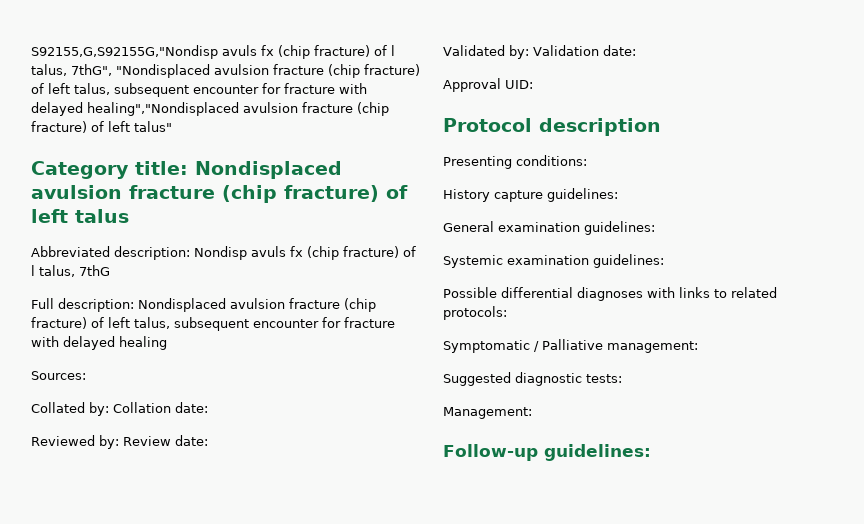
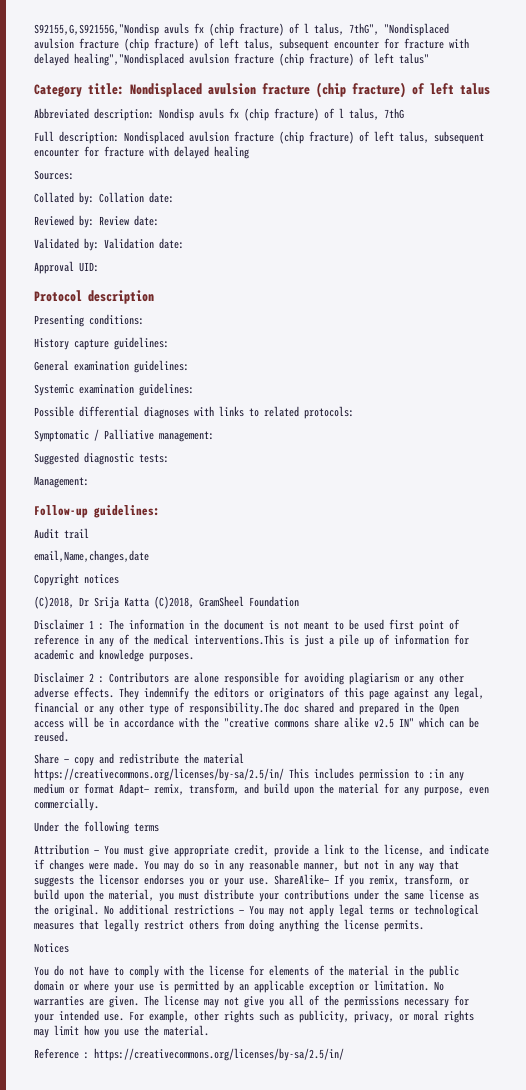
+ Audit trail
+ email,Name,changes,date
+ Copyright notices
+ (C)2018, Dr Srija Katta (C)2018, GramSheel Foundation
+ Disclaimer 1 : The information in the document is not meant to be used first point of reference in any of the medical interventions.This is just a pile up of information for academic and knowledge purposes.
+ Disclaimer 2 : Contributors are alone responsible for avoiding plagiarism or any other adverse effects. They indemnify the editors or originators of this page against any legal, financial or any other type of responsibility.The doc shared and prepared in the Open access will be in accordance with the "creative commons share alike v2.5 IN" which can be reused.
+ Share — copy and redistribute the material https://creativecommons.org/licenses/by-sa/2.5/in/ This includes permission to :in any medium or format Adapt— remix, transform, and build upon the material for any purpose, even commercially.
+ Under the following terms
+ Attribution — You must give appropriate credit, provide a link to the license, and indicate if changes were made. You may do so in any reasonable manner, but not in any way that suggests the licensor endorses you or your use. ShareAlike— If you remix, transform, or build upon the material, you must distribute your contributions under the same license as the original. No additional restrictions — You may not apply legal terms or technological measures that legally restrict others from doing anything the license permits.
+ Notices
+ You do not have to comply with the license for elements of the material in the public domain or where your use is permitted by an applicable exception or limitation. No warranties are given. The license may not give you all of the permissions necessary for your intended use. For example, other rights such as publicity, privacy, or moral rights may limit how you use the material.
+ Reference : https://creativecommons.org/licenses/by-sa/2.5/in/

